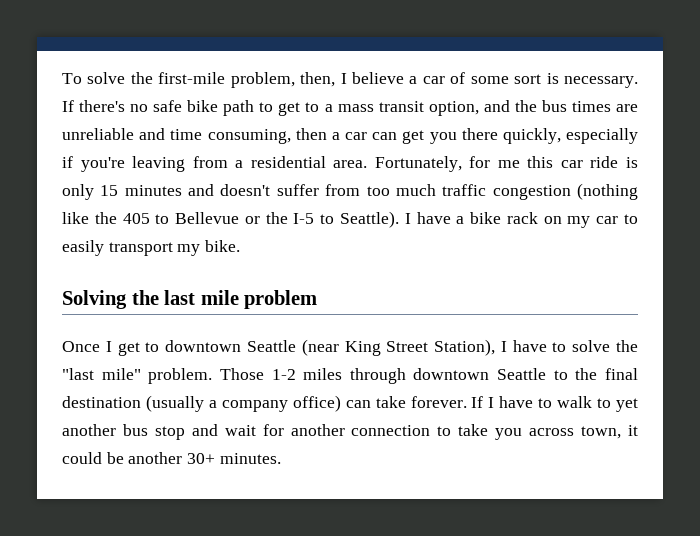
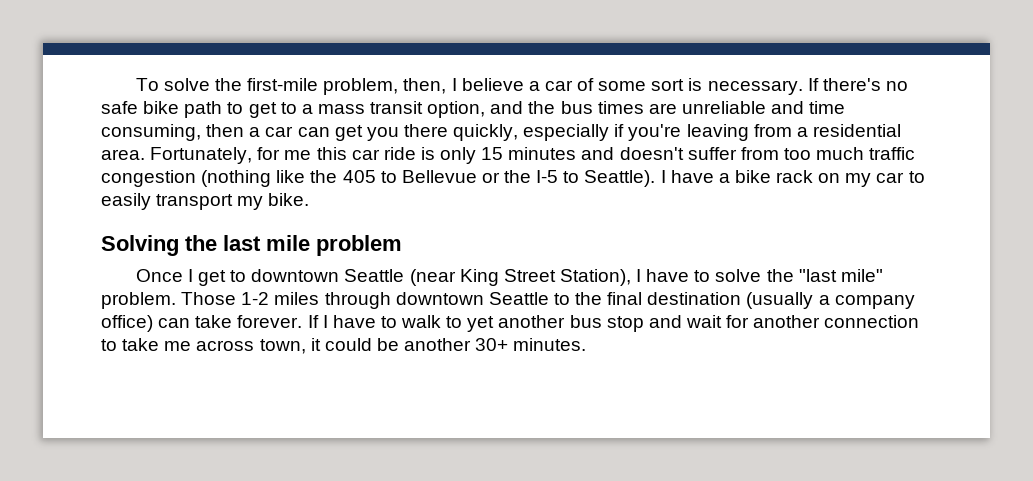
- If I have to walk to yet another bus stop and wait for another connection to take you across town, it could be another 30+ minutes.
+ If I have to walk to yet another bus stop and wait for another connection to take me across town, it could be another 30+ minutes.

